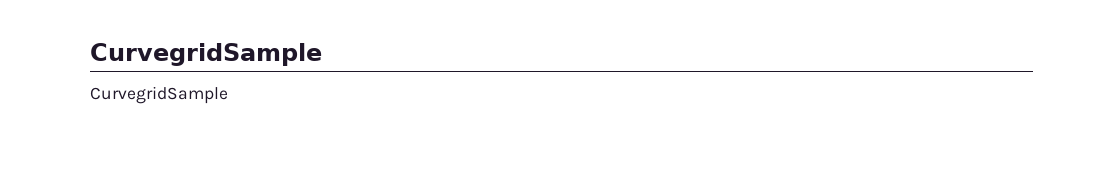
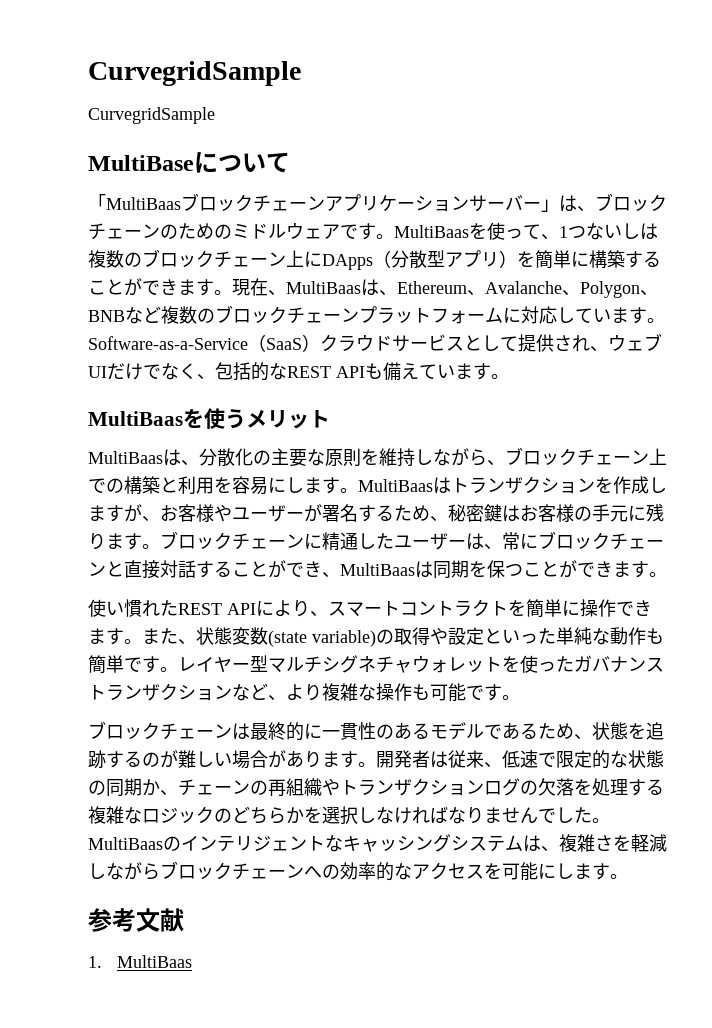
+ MultiBaseについて
+ 「MultiBaasブロックチェーンアプリケーションサーバー」は、ブロックチェーンのためのミドルウェアです。MultiBaasを使って、1つないしは複数のブロックチェーン上にDApps（分散型アプリ）を簡単に構築することができます。現在、MultiBaasは、Ethereum、Avalanche、Polygon、BNBなど複数のブロックチェーンプラットフォームに対応しています。Software-as-a-Service（SaaS）クラウドサービスとして提供され、ウェブUIだけでなく、包括的なREST APIも備えています。
+ MultiBaasを使うメリット
+ MultiBaasは、分散化の主要な原則を維持しながら、ブロックチェーン上での構築と利用を容易にします。MultiBaasはトランザクションを作成しますが、お客様やユーザーが署名するため、秘密鍵はお客様の手元に残ります。ブロックチェーンに精通したユーザーは、常にブロックチェーンと直接対話することができ、MultiBaasは同期を保つことができます。
+ 使い慣れたREST APIにより、スマートコントラクトを簡単に操作できます。また、状態変数(state variable)の取得や設定といった単純な動作も簡単です。レイヤー型マルチシグネチャウォレットを使ったガバナンストランザクションなど、より複雑な操作も可能です。
+ ブロックチェーンは最終的に一貫性のあるモデルであるため、状態を追跡するのが難しい場合があります。開発者は従来、低速で限定的な状態の同期か、チェーンの再組織やトランザクションログの欠落を処理する複雑なロジックのどちらかを選択しなければなりませんでした。MultiBaasのインテリジェントなキャッシングシステムは、複雑さを軽減しながらブロックチェーンへの効率的なアクセスを可能にします。
+ 参考文献
+ 1. MultiBaas

